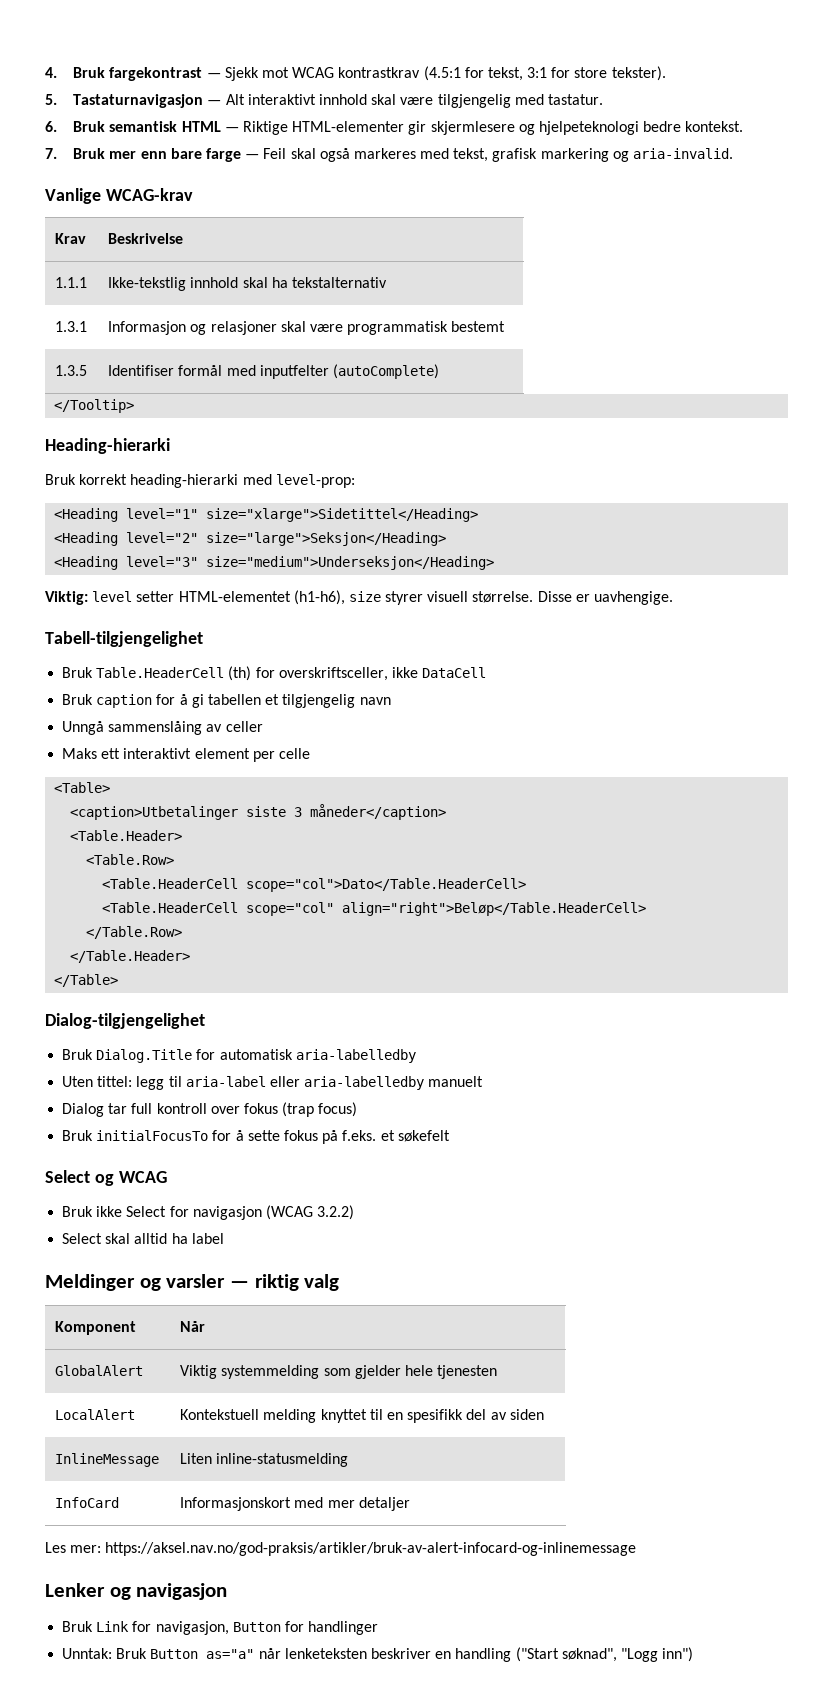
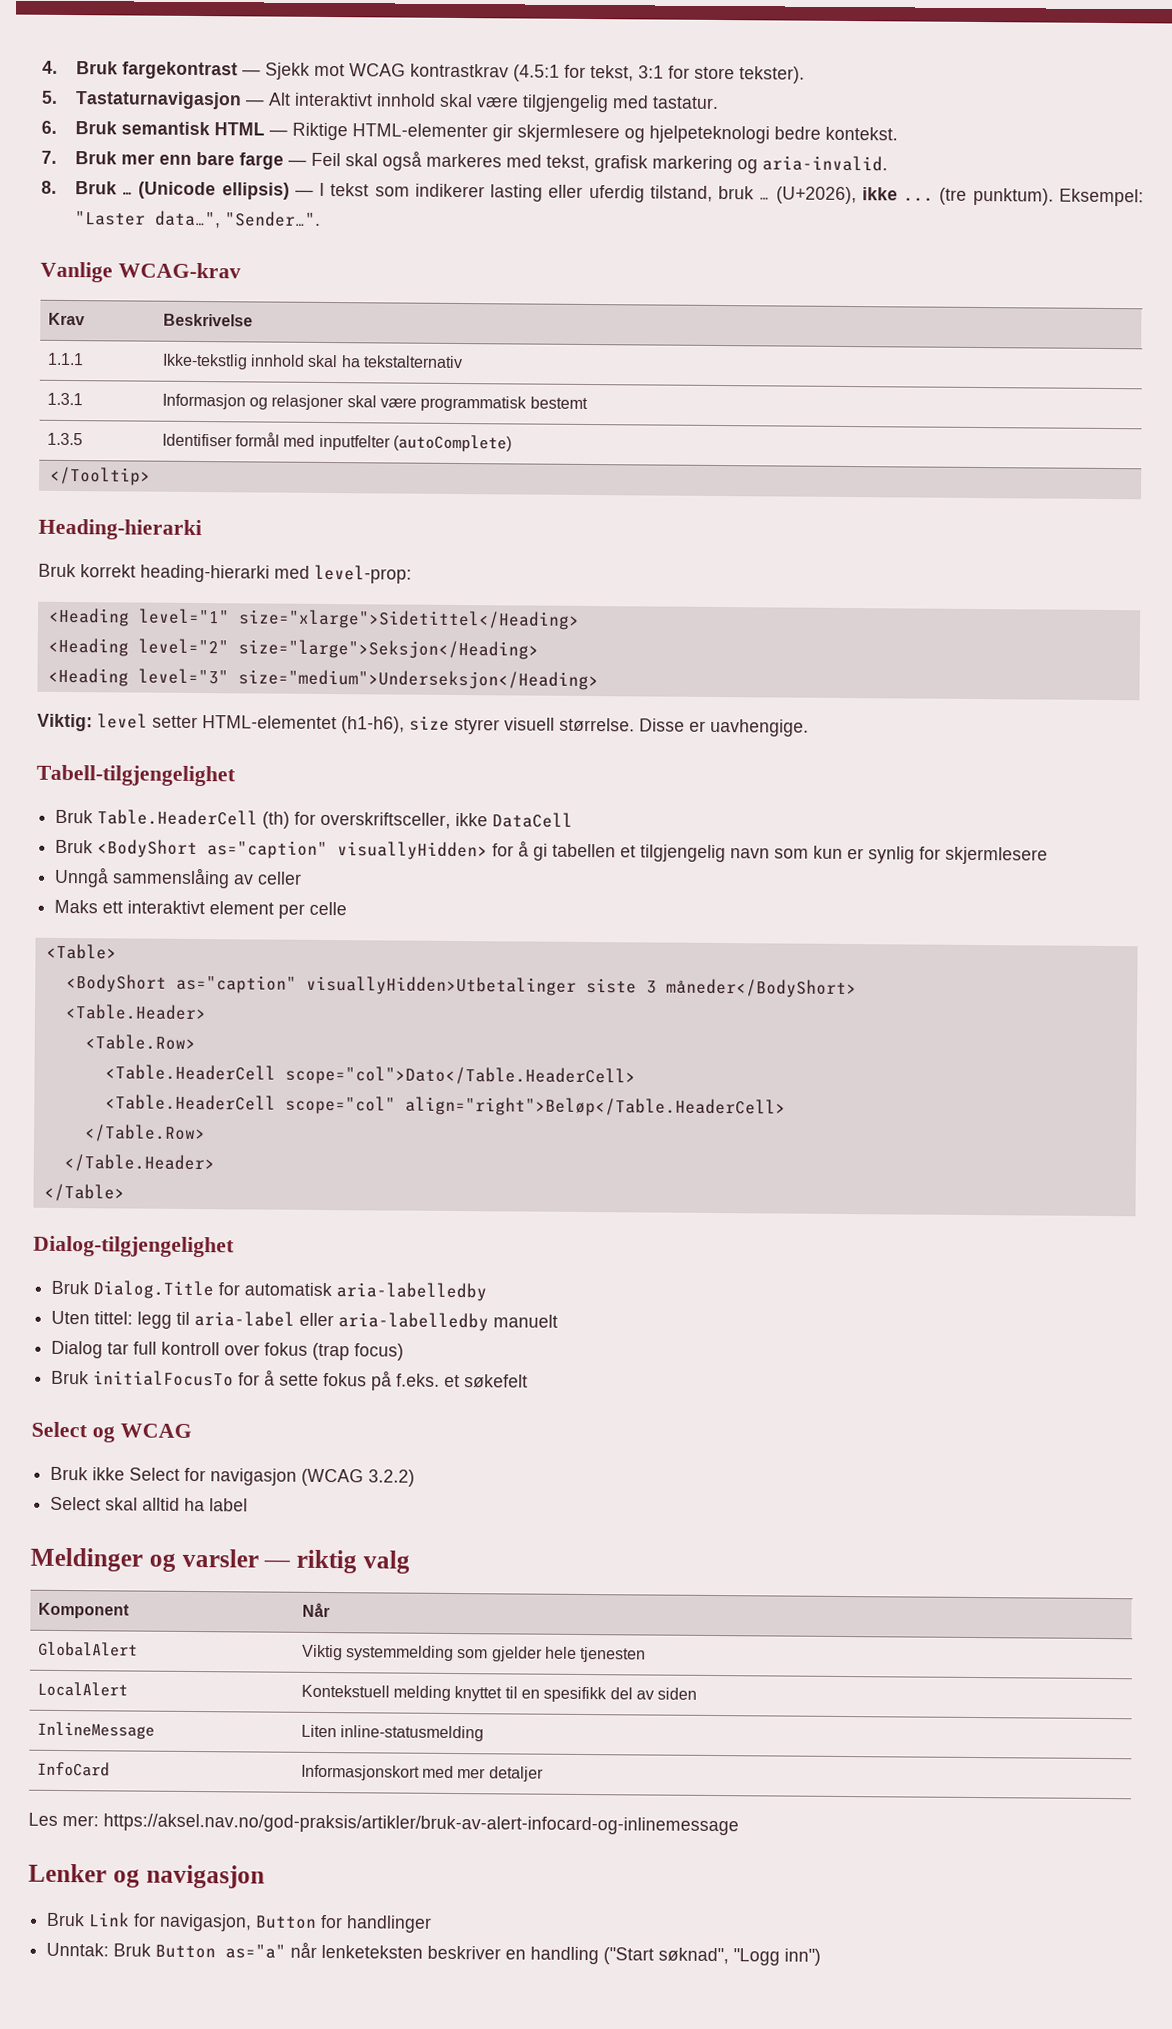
+ 8. Bruk … (Unicode ellipsis) — I tekst som indikerer lasting eller uferdig tilstand, bruk … (U+2026), ikke ... (tre punktum). Eksempel: "Laster data…", "Sender…".
- Bruk caption for å gi tabellen et tilgjengelig navn
+ Bruk <BodyShort as="caption" visuallyHidden> for å gi tabellen et tilgjengelig navn som kun er synlig for skjermlesere
- <caption>Utbetalinger siste 3 måneder</caption>
+ <BodyShort as="caption" visuallyHidden>Utbetalinger siste 3 måneder</BodyShort>

